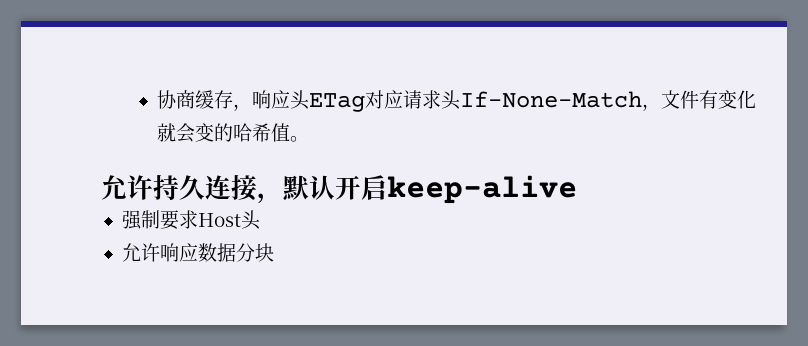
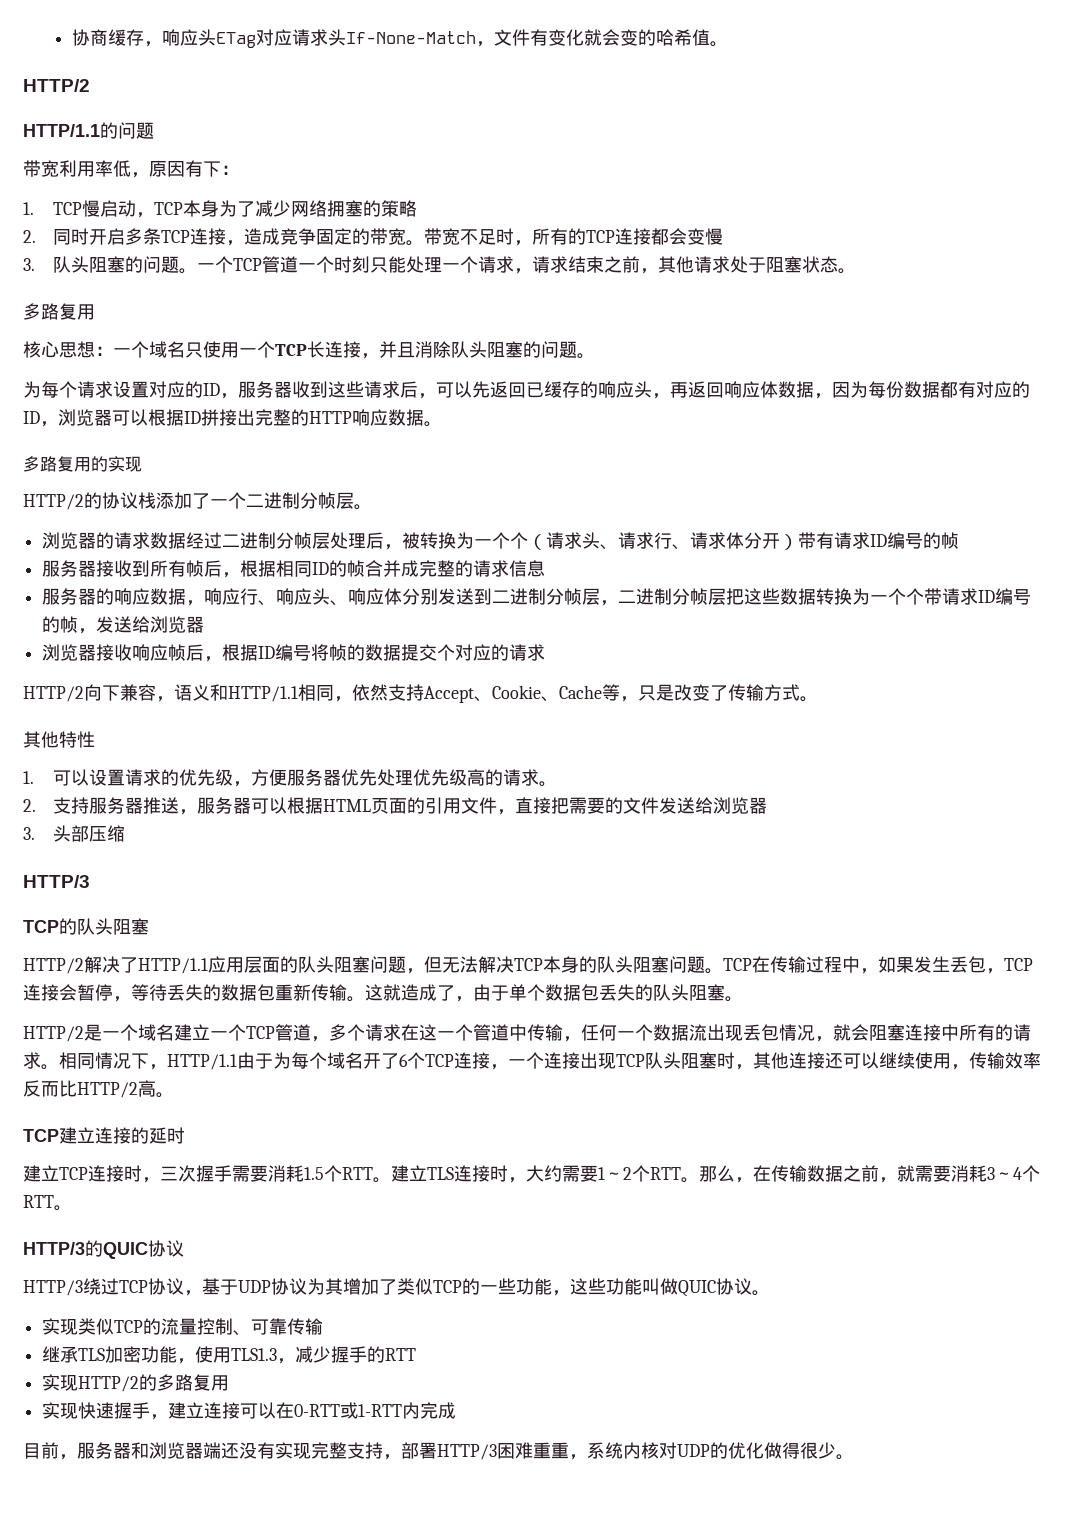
  协商缓存，响应头ETag对应请求头If-None-Match，文件有变化就会变的哈希值。
- 允许持久连接，默认开启keep-alive
- 强制要求Host头
- 允许响应数据分块
+ HTTP/2
+ HTTP/1.1的问题
+ 带宽利用率低，原因有下：
+ 1. TCP慢启动，TCP本身为了减少网络拥塞的策略
+ 2.同时开启多条TCP连接，造成竞争固定的带宽。带宽不足时，所有的TCP连接都会变慢
+ 3.队头阻塞的问题。一个TCP管道一个时刻只能处理一个请求，请求结束之前，其他请求处于阻塞状态。
+ 多路复用
+ 核心思想：一个域名只使用一个TCP长连接，并且消除队头阻塞的问题。
+ 为每个请求设置对应的ID，服务器收到这些请求后，可以先返回已缓存的响应头，再返回响应体数据，因为每份数据都有对应的ID，浏览器可以根据ID拼接出完整的HTTP响应数据。
+ 多路复用的实现
+ HTTP/2的协议栈添加了一个二进制分帧层。
+ 浏览器的请求数据经过二进制分帧层处理后，被转换为一个个（请求头、请求行、请求体分开）带有请求ID编号的帧
+ 服务器接收到所有帧后，根据相同ID的帧合并成完整的请求信息
+ 服务器的响应数据，响应行、响应头、响应体分别发送到二进制分帧层，二进制分帧层把这些数据转换为一个个带请求ID编号的帧，发送给浏览器
+ 浏览器接收响应帧后，根据ID编号将帧的数据提交个对应的请求
+ HTTP/2向下兼容，语义和HTTP/1.1相同，依然支持Accept、Cookie、Cache等，只是改变了传输方式。
+ 其他特性
+ 1.可以设置请求的优先级，方便服务器优先处理优先级高的请求。
+ 2.支持服务器推送，服务器可以根据HTML页面的引用文件，直接把需要的文件发送给浏览器
+ 3.头部压缩
+ HTTP/3
+ TCP的队头阻塞
+ HTTP/2解决了HTTP/1.1应用层面的队头阻塞问题，但无法解决TCP本身的队头阻塞问题。TCP在传输过程中，如果发生丢包，TCP连接会暂停，等待丢失的数据包重新传输。这就造成了，由于单个数据包丢失的队头阻塞。
+ HTTP/2是一个域名建立一个TCP管道，多个请求在这一个管道中传输，任何一个数据流出现丢包情况，就会阻塞连接中所有的请求。相同情况下，HTTP/1.1由于为每个域名开了6个TCP连接，一个连接出现TCP队头阻塞时，其他连接还可以继续使用，传输效率反而比HTTP/2高。
+ TCP建立连接的延时
+ 建立TCP连接时，三次握手需要消耗1.5个RTT。建立TLS连接时，大约需要1～2个RTT。那么，在传输数据之前，就需要消耗3～4个RTT。
+ HTTP/3的QUIC协议
+ HTTP/3绕过TCP协议，基于UDP协议为其增加了类似TCP的一些功能，这些功能叫做QUIC协议。
+ 实现类似TCP的流量控制、可靠传输
+ 继承TLS加密功能，使用TLS1.3，减少握手的RTT
+ 实现HTTP/2的多路复用
+ 实现快速握手，建立连接可以在0-RTT或1-RTT内完成
+ 目前，服务器和浏览器端还没有实现完整支持，部署HTTP/3困难重重，系统内核对UDP的优化做得很少。

